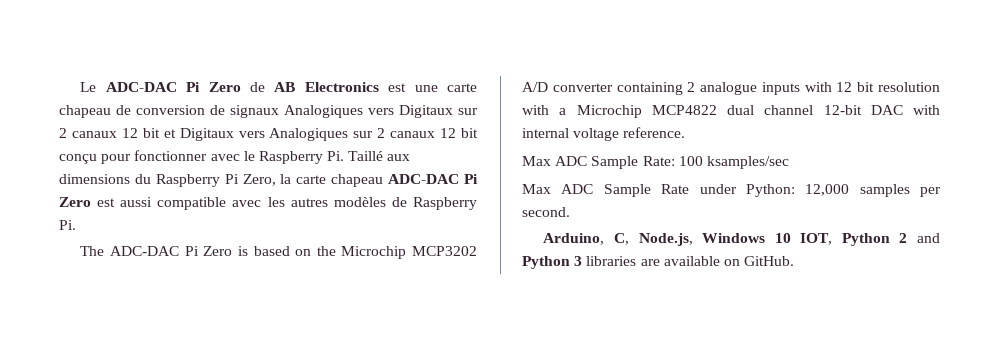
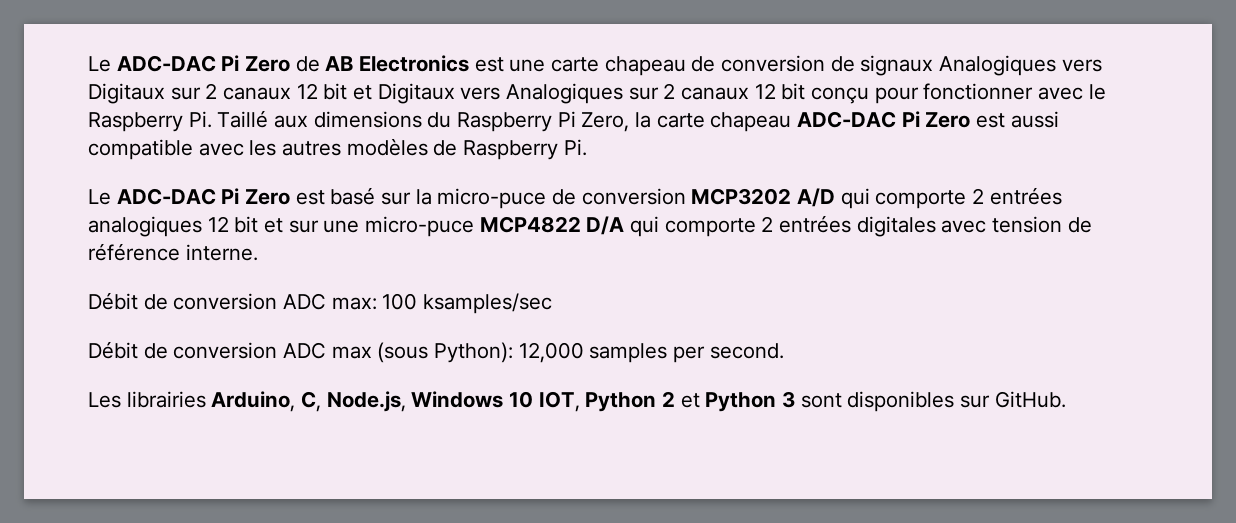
- The ADC-DAC Pi Zero is based on the Microchip MCP3202 A/D converter containing 2 analogue inputs with 12 bit resolution with a Microchip MCP4822 dual channel 12-bit DAC with internal voltage reference.
- Max ADC Sample Rate: 100 ksamples/sec
- Max ADC Sample Rate under Python: 12,000 samples per second.
+ Le ADC-DAC Pi Zero est basé sur la micro-puce de conversion MCP3202 A/D qui comporte 2 entrées analogiques 12 bit et sur une micro-puce MCP4822 D/A qui comporte 2 entrées digitales avec tension de référence interne.
+ Débit de conversion ADC max: 100 ksamples/sec
+ Débit de conversion ADC max (sous Python): 12,000 samples per second.
- Arduino, C, Node.js, Windows 10 IOT, Python 2 and Python 3 libraries are available on GitHub.
+ Les librairies Arduino, C, Node.js, Windows 10 IOT, Python 2 et Python 3 sont disponibles sur GitHub.

